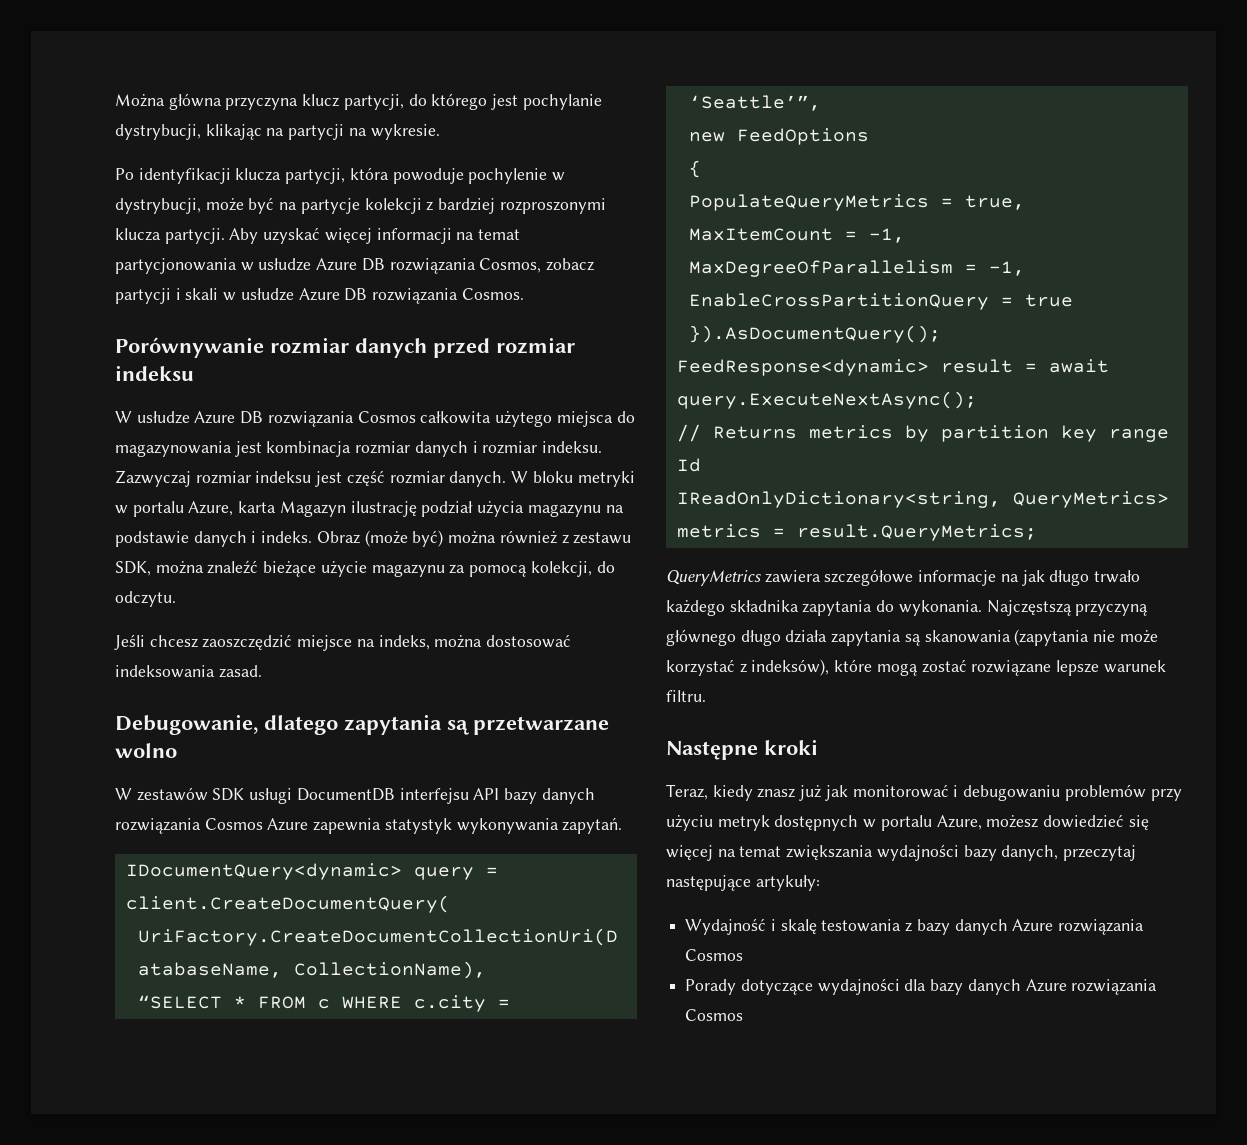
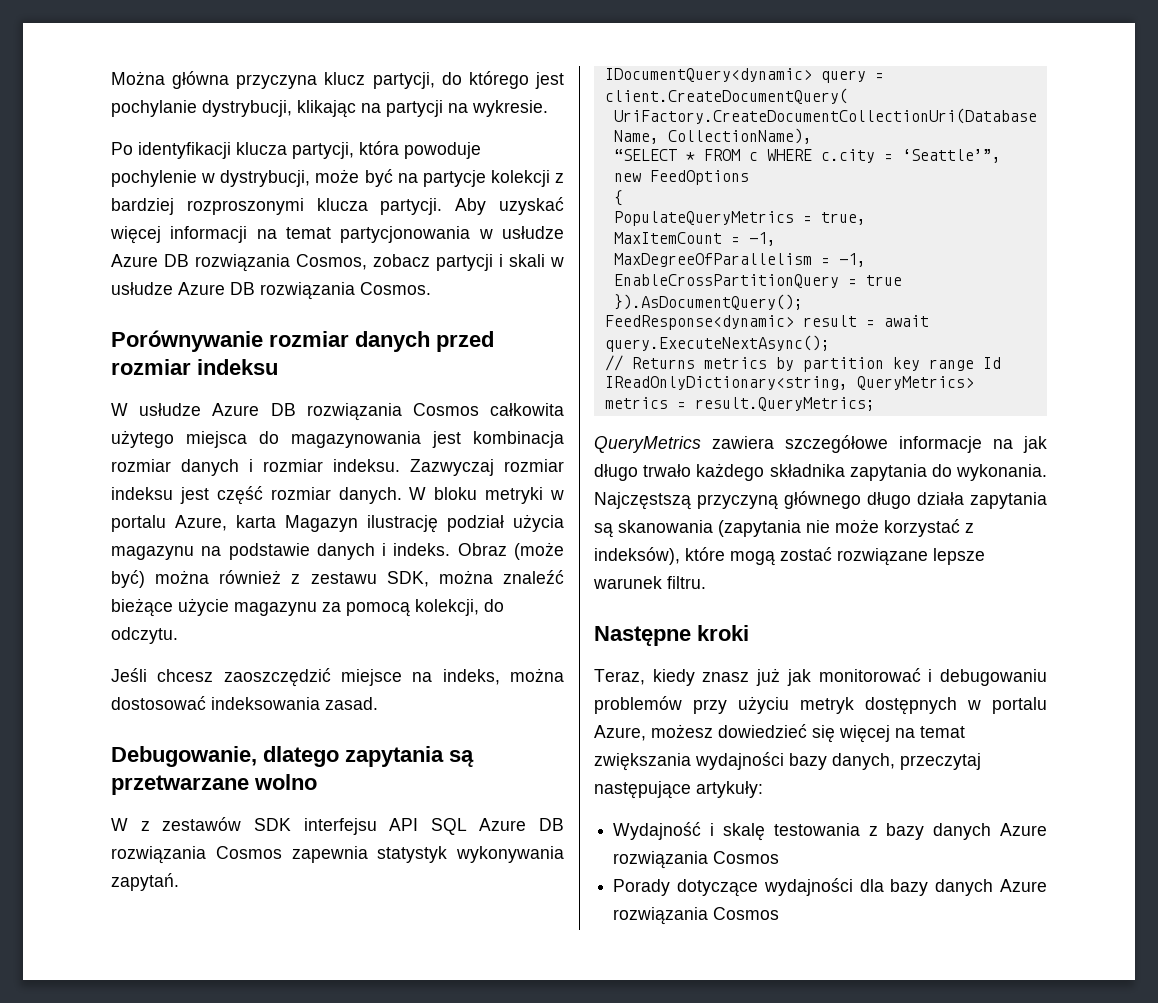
- W zestawów SDK usługi DocumentDB interfejsu API bazy danych rozwiązania Cosmos Azure zapewnia statystyk wykonywania zapytań.
+ W z zestawów SDK interfejsu API SQL Azure DB rozwiązania Cosmos zapewnia statystyk wykonywania zapytań.

